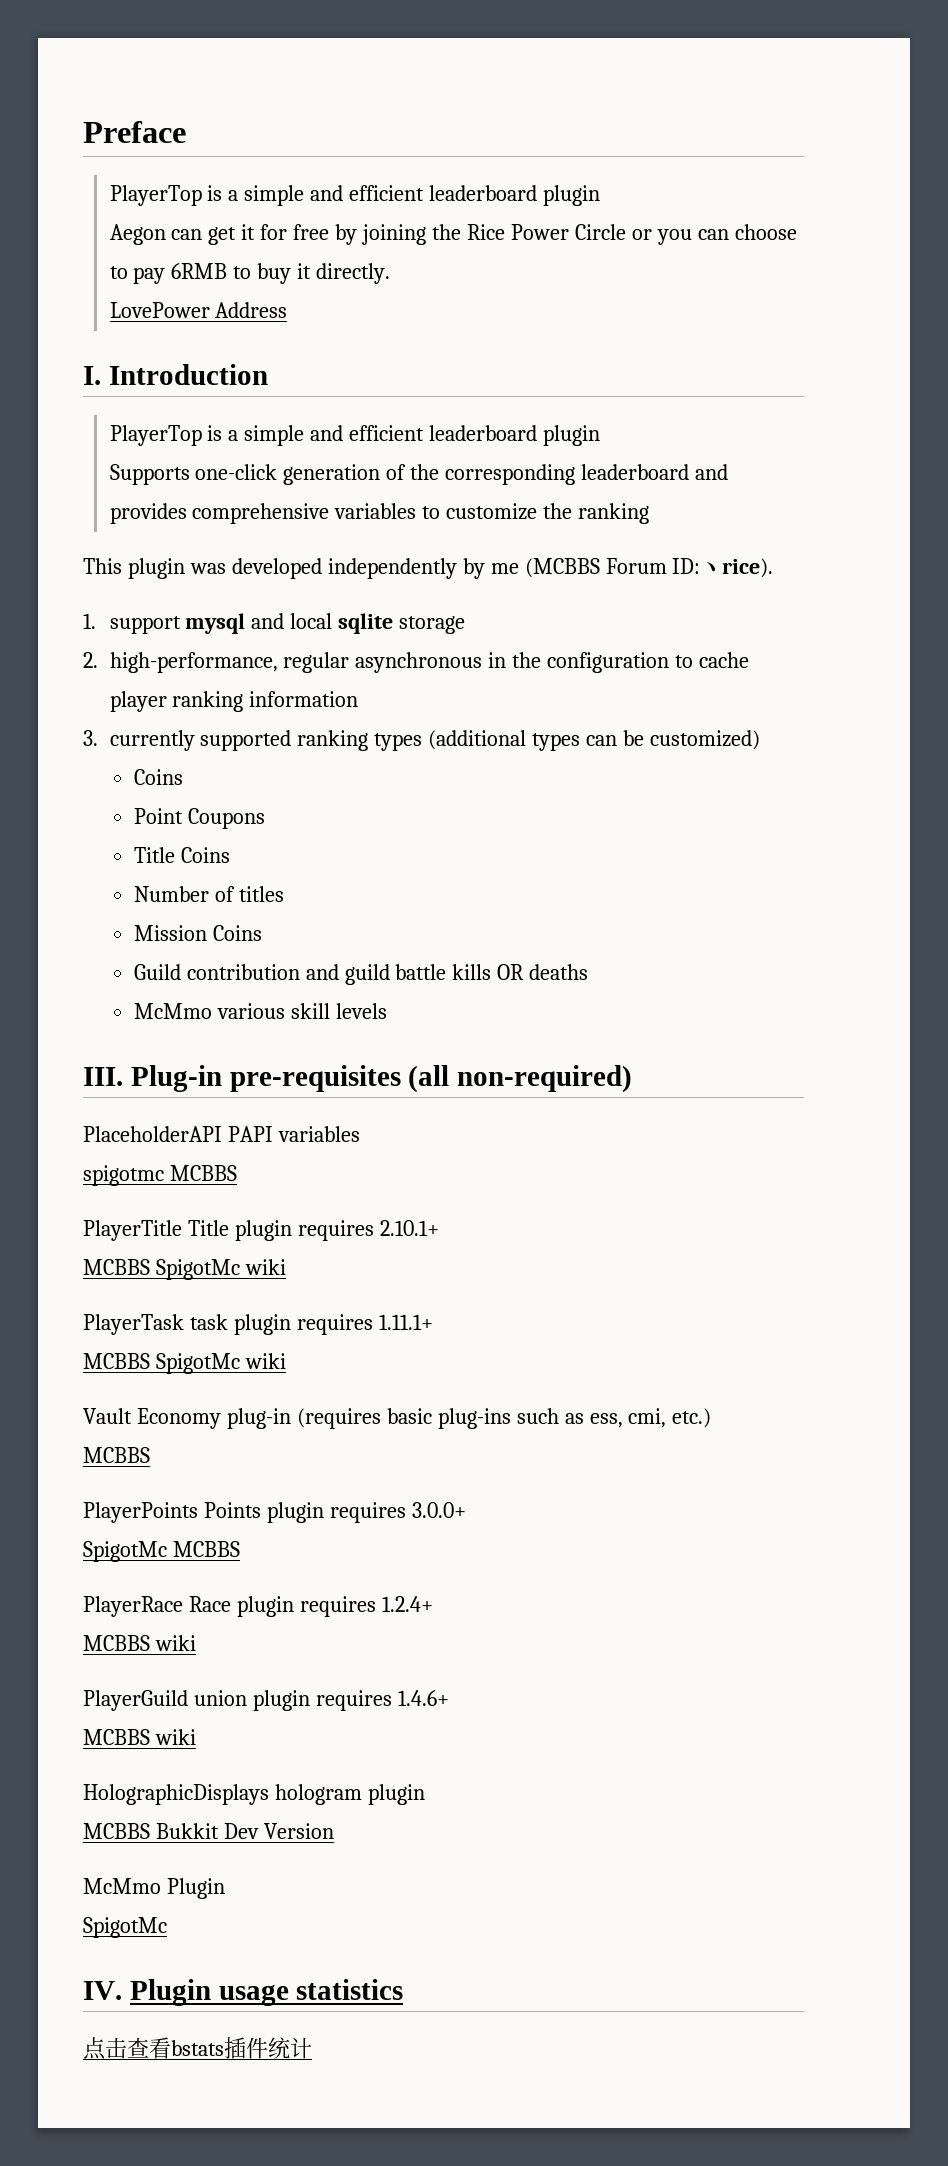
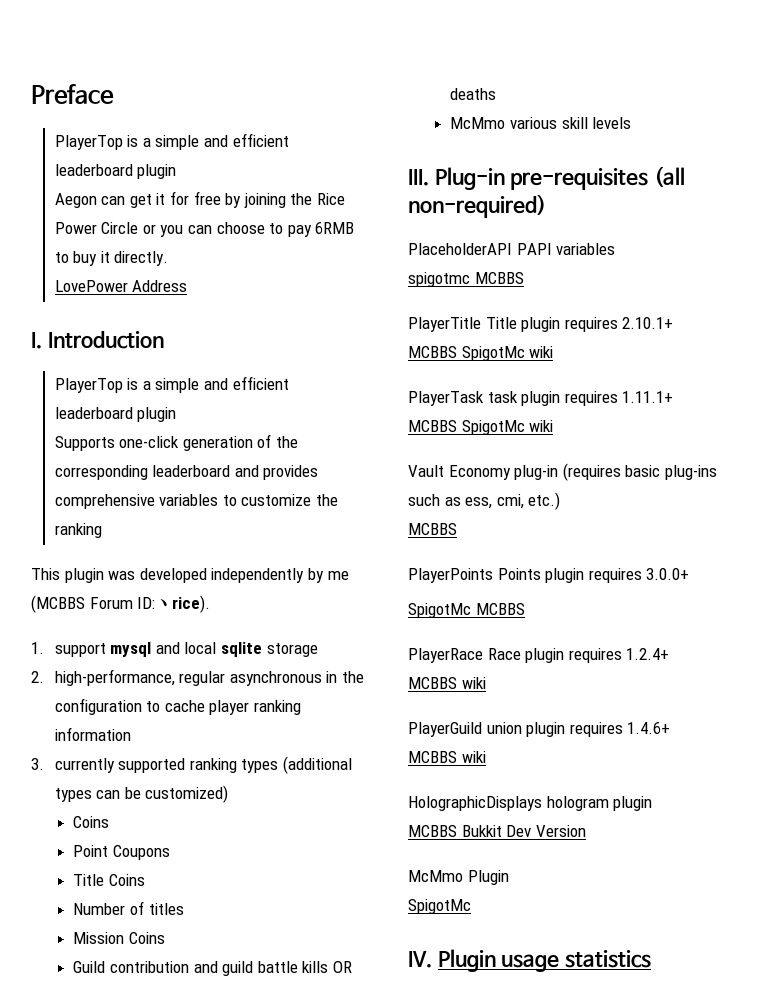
- 点击查看bstats插件统计

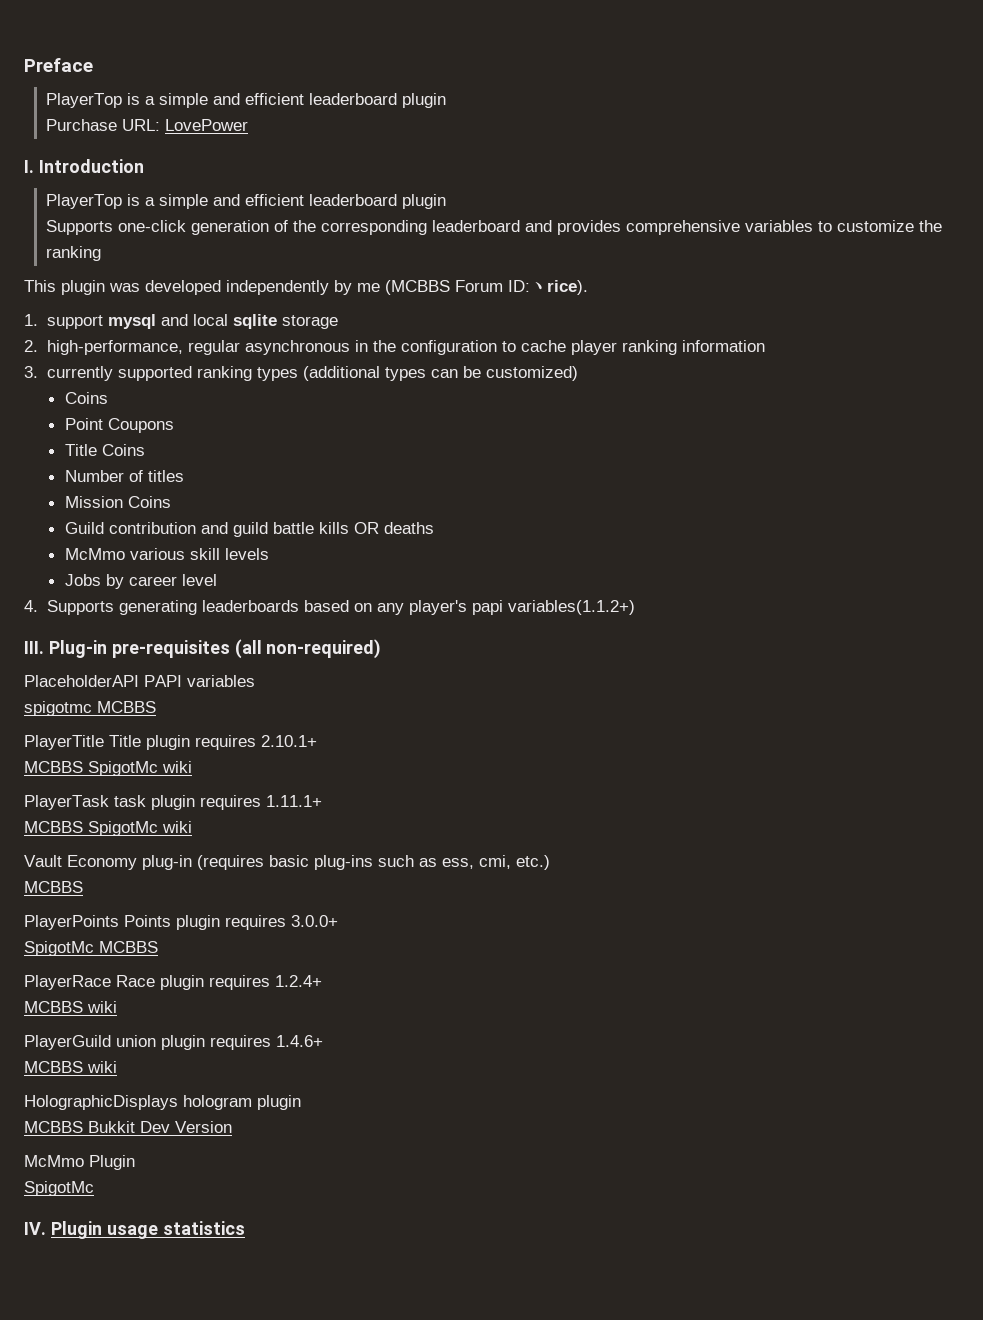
- Aegon can get it for free by joining the Rice Power Circle or you can choose to pay 6RMB to buy it directly.
- LovePower Address
+ Purchase URL: LovePower
+ Jobs by career level
+ 4. Supports generating leaderboards based on any player's papi variables(1.1.2+)

